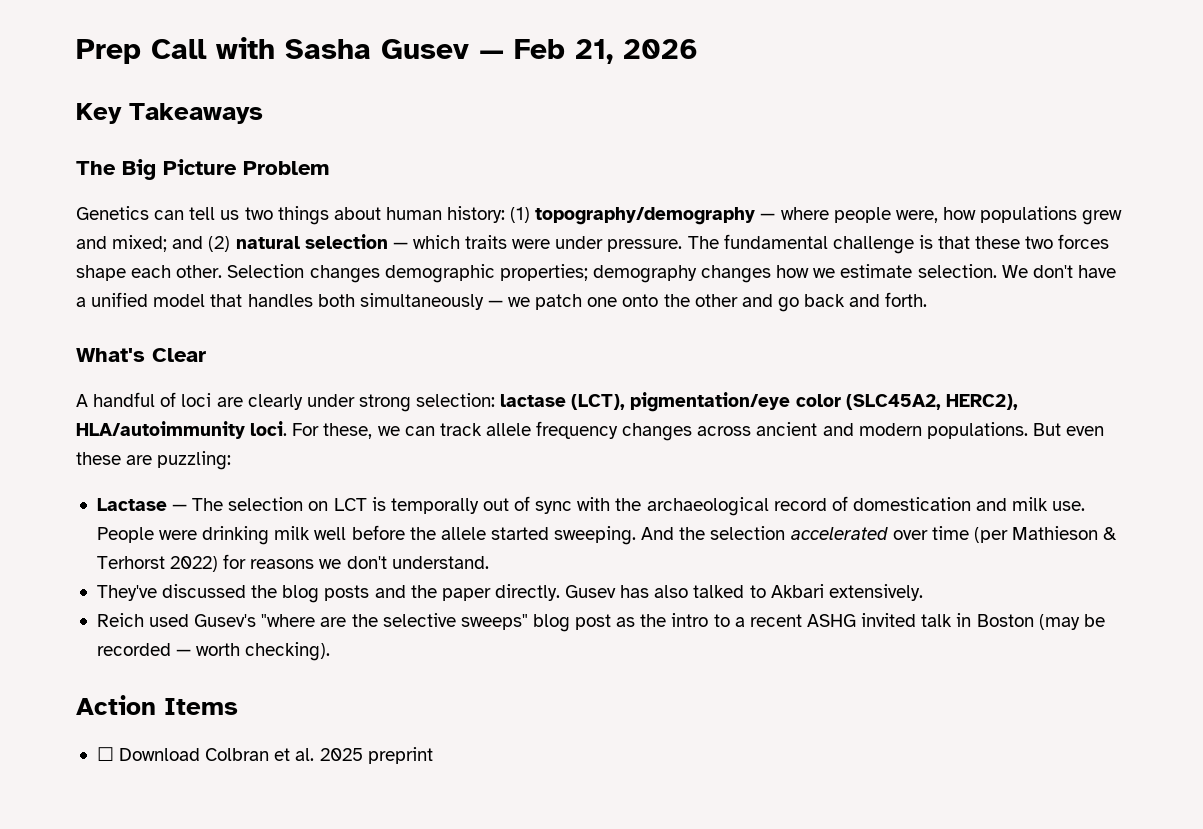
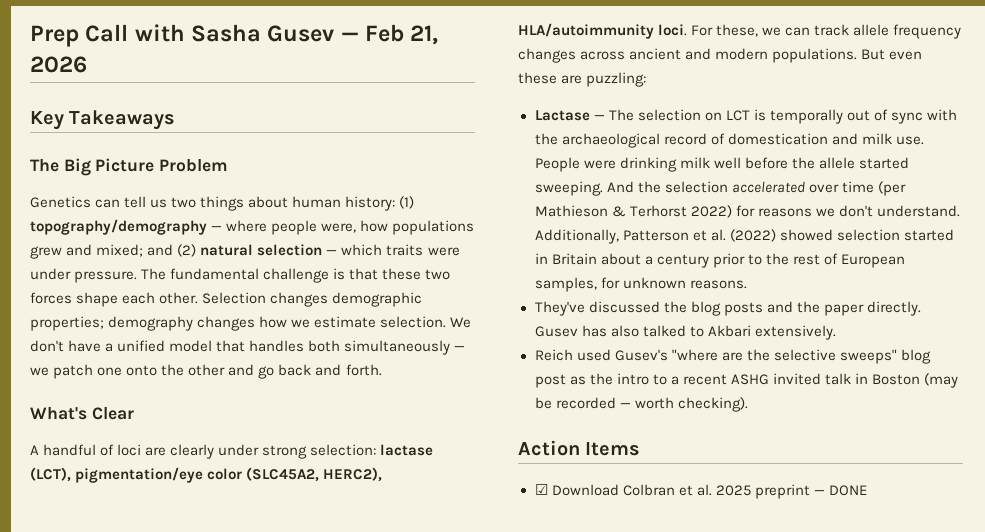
+ Additionally, Patterson et al. (2022) showed selection started in Britain about a century prior to the rest of European samples, for unknown reasons.
- ☐ Download Colbran et al. 2025 preprint
+ ☑ Download Colbran et al. 2025 preprint — DONE

